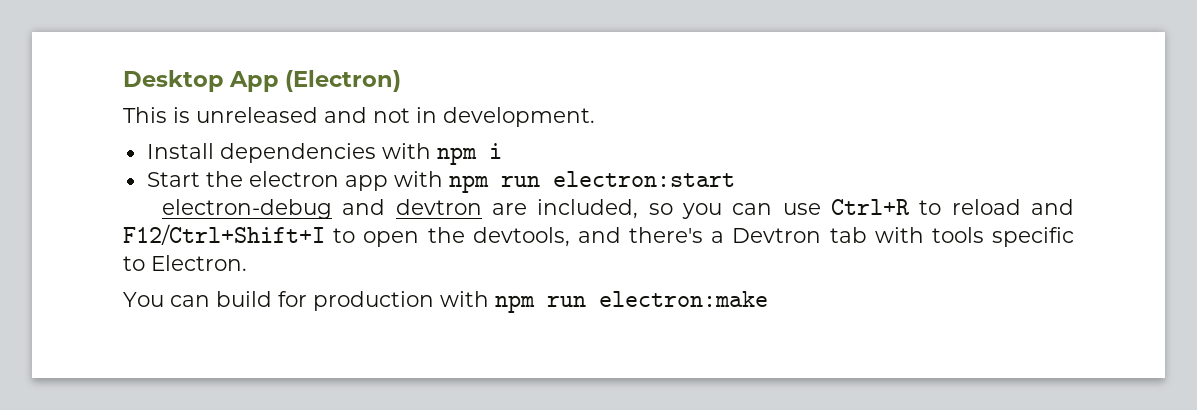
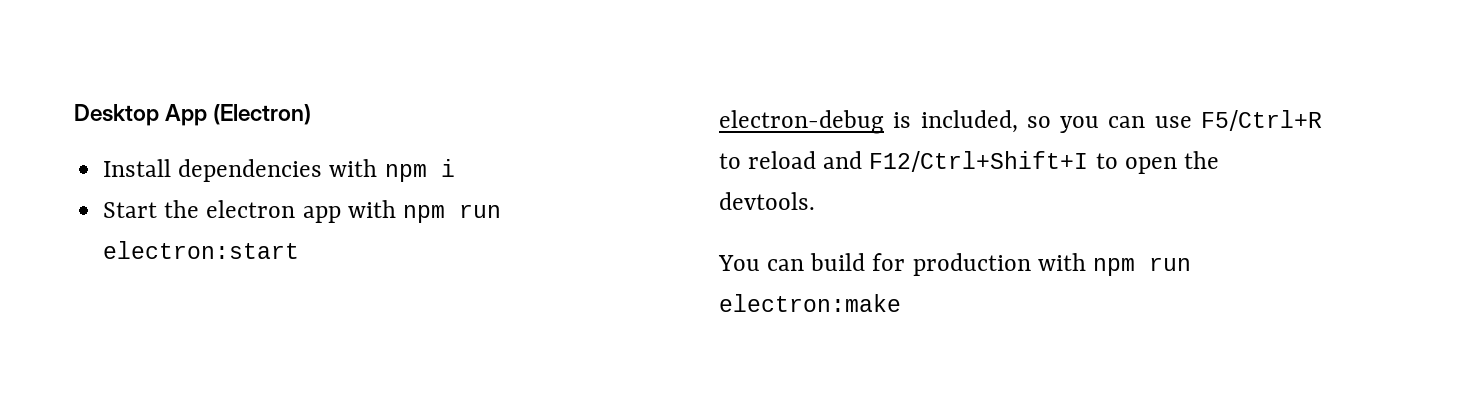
- This is unreleased and not in development.
- electron-debug and devtron are included, so you can use Ctrl+R to reload and F12/Ctrl+Shift+I to open the devtools, and there's a Devtron tab with tools specific to Electron.
+ electron-debug is included, so you can use F5/Ctrl+R to reload and F12/Ctrl+Shift+I to open the devtools.

